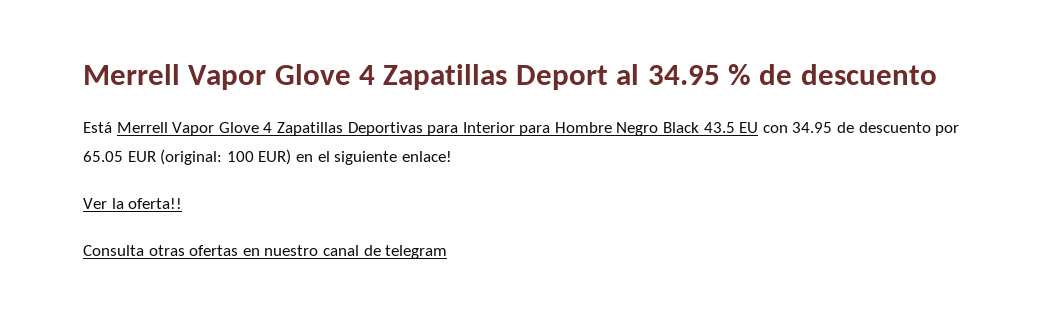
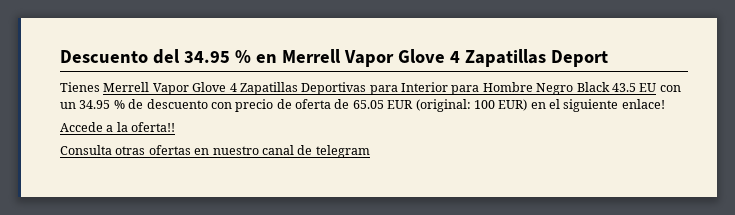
- Merrell Vapor Glove 4 Zapatillas Deport al 34.95 % de descuento
- Está Merrell Vapor Glove 4 Zapatillas Deportivas para Interior para Hombre Negro Black 43.5 EU con 34.95 de descuento por 65.05 EUR (original: 100 EUR) en el siguiente enlace!
+ Descuento del 34.95 % en Merrell Vapor Glove 4 Zapatillas Deport
+ Tienes Merrell Vapor Glove 4 Zapatillas Deportivas para Interior para Hombre Negro Black 43.5 EU con un 34.95 % de descuento con precio de oferta de 65.05 EUR (original: 100 EUR) en el siguiente enlace!
- Ver la oferta!!
+ Accede a la oferta!!

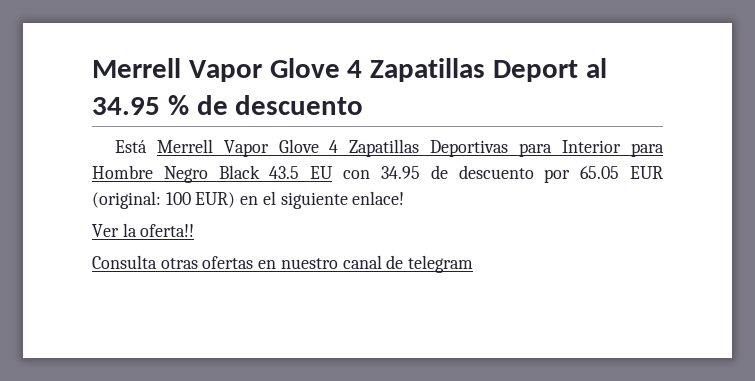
- Descuento del 34.95 % en Merrell Vapor Glove 4 Zapatillas Deport
- Tienes Merrell Vapor Glove 4 Zapatillas Deportivas para Interior para Hombre Negro Black 43.5 EU con un 34.95 % de descuento con precio de oferta de 65.05 EUR (original: 100 EUR) en el siguiente enlace!
+ Merrell Vapor Glove 4 Zapatillas Deport al 34.95 % de descuento
+ Está Merrell Vapor Glove 4 Zapatillas Deportivas para Interior para Hombre Negro Black 43.5 EU con 34.95 de descuento por 65.05 EUR (original: 100 EUR) en el siguiente enlace!
- Accede a la oferta!!
+ Ver la oferta!!

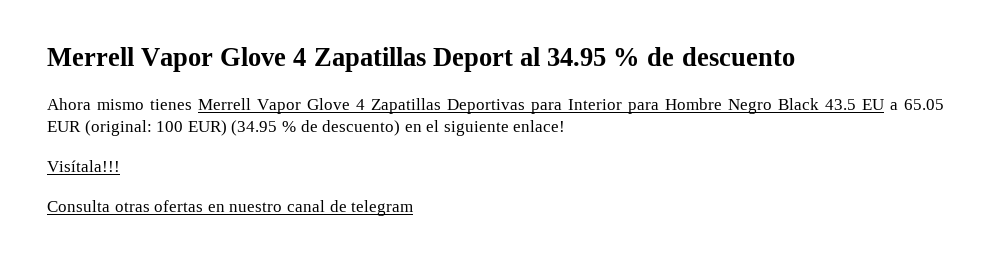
- Está Merrell Vapor Glove 4 Zapatillas Deportivas para Interior para Hombre Negro Black 43.5 EU con 34.95 de descuento por 65.05 EUR (original: 100 EUR) en el siguiente enlace!
+ Ahora mismo tienes Merrell Vapor Glove 4 Zapatillas Deportivas para Interior para Hombre Negro Black 43.5 EU a 65.05 EUR (original: 100 EUR) (34.95 % de descuento) en el siguiente enlace!
- Ver la oferta!!
+ Visítala!!!

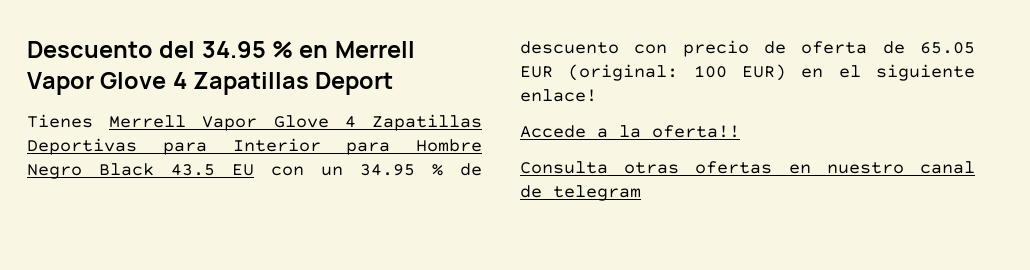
- Merrell Vapor Glove 4 Zapatillas Deport al 34.95 % de descuento
- Ahora mismo tienes Merrell Vapor Glove 4 Zapatillas Deportivas para Interior para Hombre Negro Black 43.5 EU a 65.05 EUR (original: 100 EUR) (34.95 % de descuento) en el siguiente enlace!
+ Descuento del 34.95 % en Merrell Vapor Glove 4 Zapatillas Deport
+ Tienes Merrell Vapor Glove 4 Zapatillas Deportivas para Interior para Hombre Negro Black 43.5 EU con un 34.95 % de descuento con precio de oferta de 65.05 EUR (original: 100 EUR) en el siguiente enlace!
- Visítala!!!
+ Accede a la oferta!!

